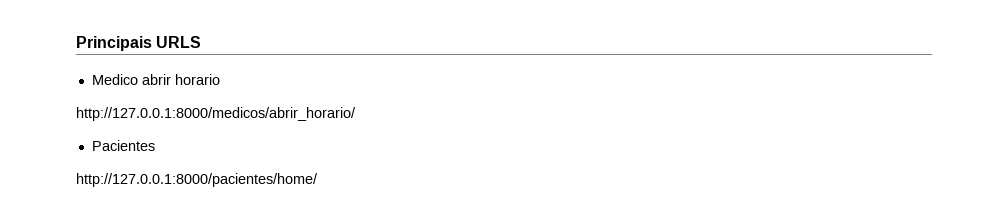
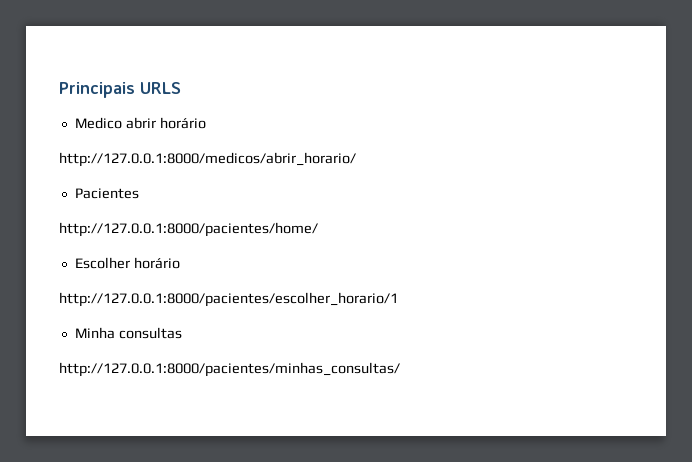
- Medico abrir horario
+ Medico abrir horário
+ Escolher horário
+ http://127.0.0.1:8000/pacientes/escolher_horario/1
+ Minha consultas
+ http://127.0.0.1:8000/pacientes/minhas_consultas/

